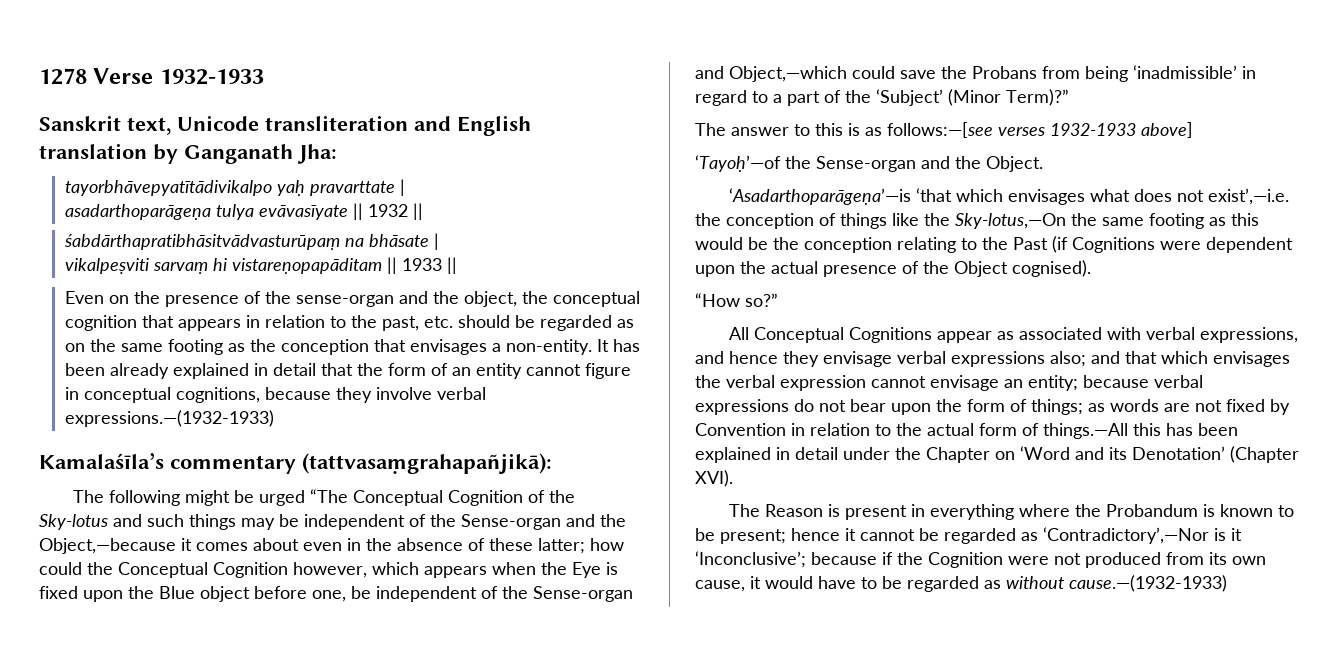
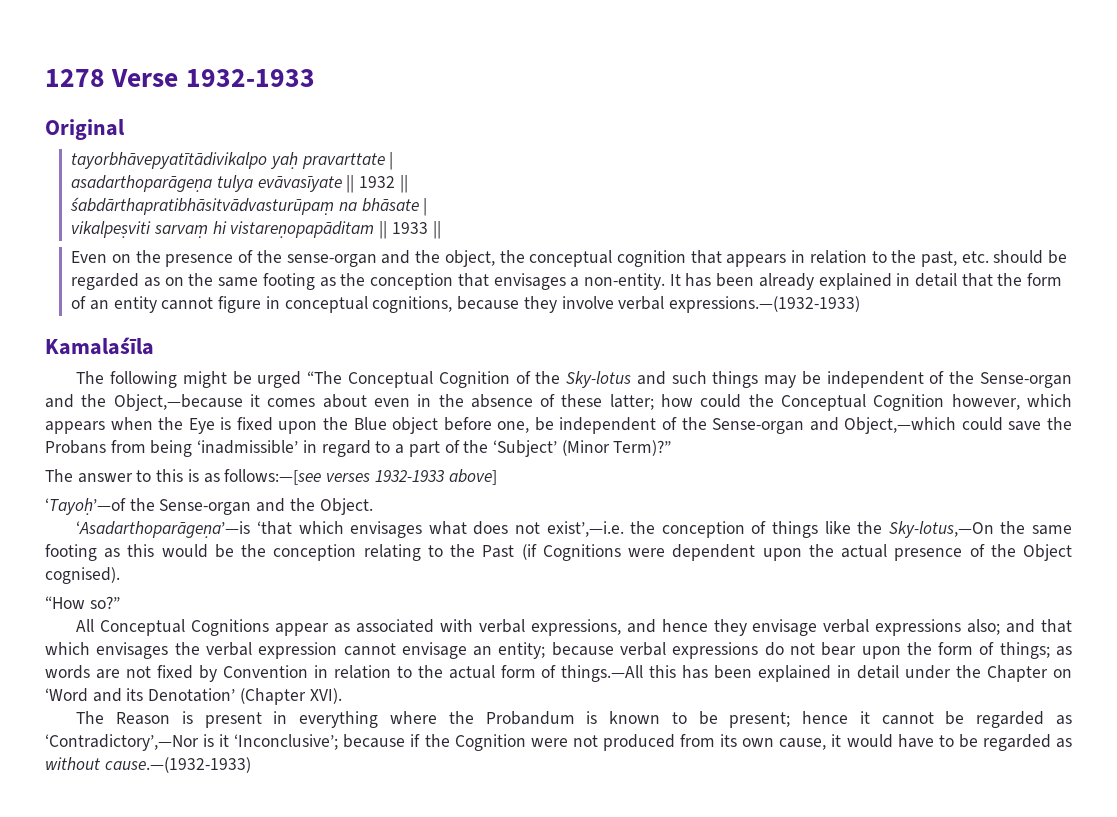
- Sanskrit text, Unicode transliteration and English translation by Ganganath Jha:
+ Original
- Kamalaśīla’s commentary (tattvasaṃgrahapañjikā):
+ Kamalaśīla

